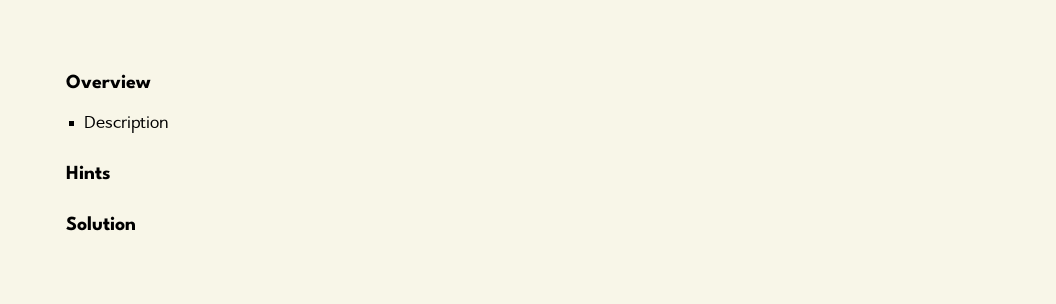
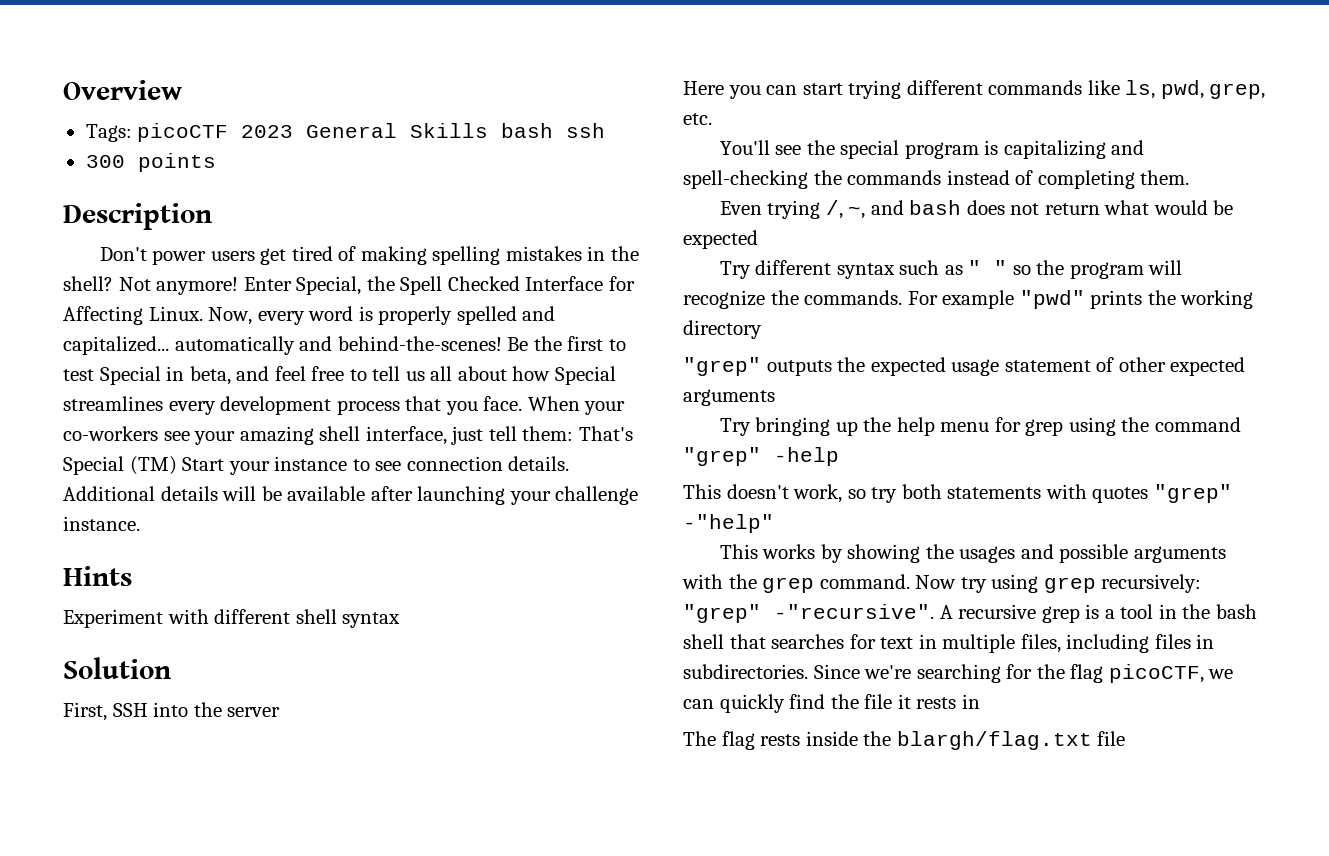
+ Tags: picoCTF 2023 General Skills bash ssh
+ 300 points
  Description
+ Don't power users get tired of making spelling mistakes in the shell? Not anymore! Enter Special, the Spell Checked Interface for Affecting Linux. Now, every word is properly spelled and capitalized... automatically and behind-the-scenes! Be the first to test Special in beta, and feel free to tell us all about how Special streamlines every development process that you face. When your co-workers see your amazing shell interface, just tell them: That's Special (TM) Start your instance to see connection details. Additional details will be available after launching your challenge instance.
  Hints
+ Experiment with different shell syntax
  Solution
+ First, SSH into the server
+ Here you can start trying different commands like ls, pwd, grep, etc.
+ You'll see the special program is capitalizing and spell-checking the commands instead of completing them.
+ Even trying /, ~, and bash does not return what would be expected
+ Try different syntax such as " " so the program will recognize the commands. For example "pwd" prints the working directory
+ "grep" outputs the expected usage statement of other expected arguments
+ Try bringing up the help menu for grep using the command "grep" -help
+ This doesn't work, so try both statements with quotes "grep" -"help"
+ This works by showing the usages and possible arguments with the grep command. Now try using grep recursively: "grep" -"recursive". A recursive grep is a tool in the bash shell that searches for text in multiple files, including files in subdirectories. Since we're searching for the flag picoCTF, we can quickly find the file it rests in
+ The flag rests inside the blargh/flag.txt file

